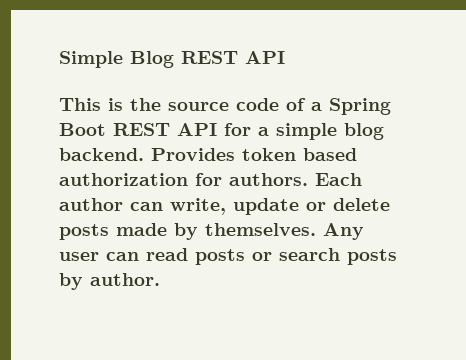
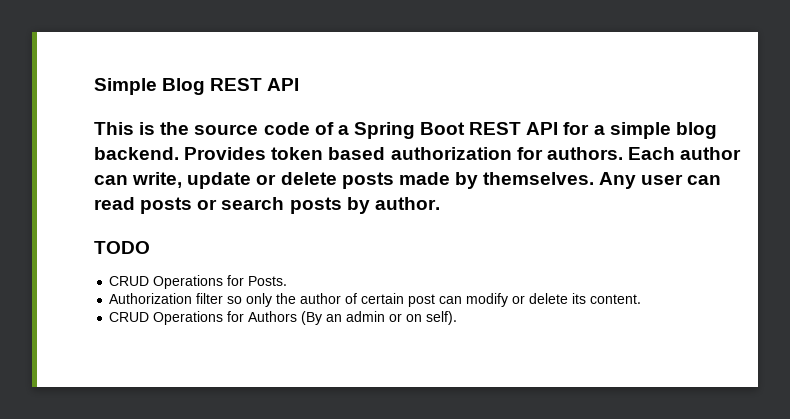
+ TODO
+ CRUD Operations for Posts.
+ Authorization filter so only the author of certain post can modify or delete its content.
+ CRUD Operations for Authors (By an admin or on self).

